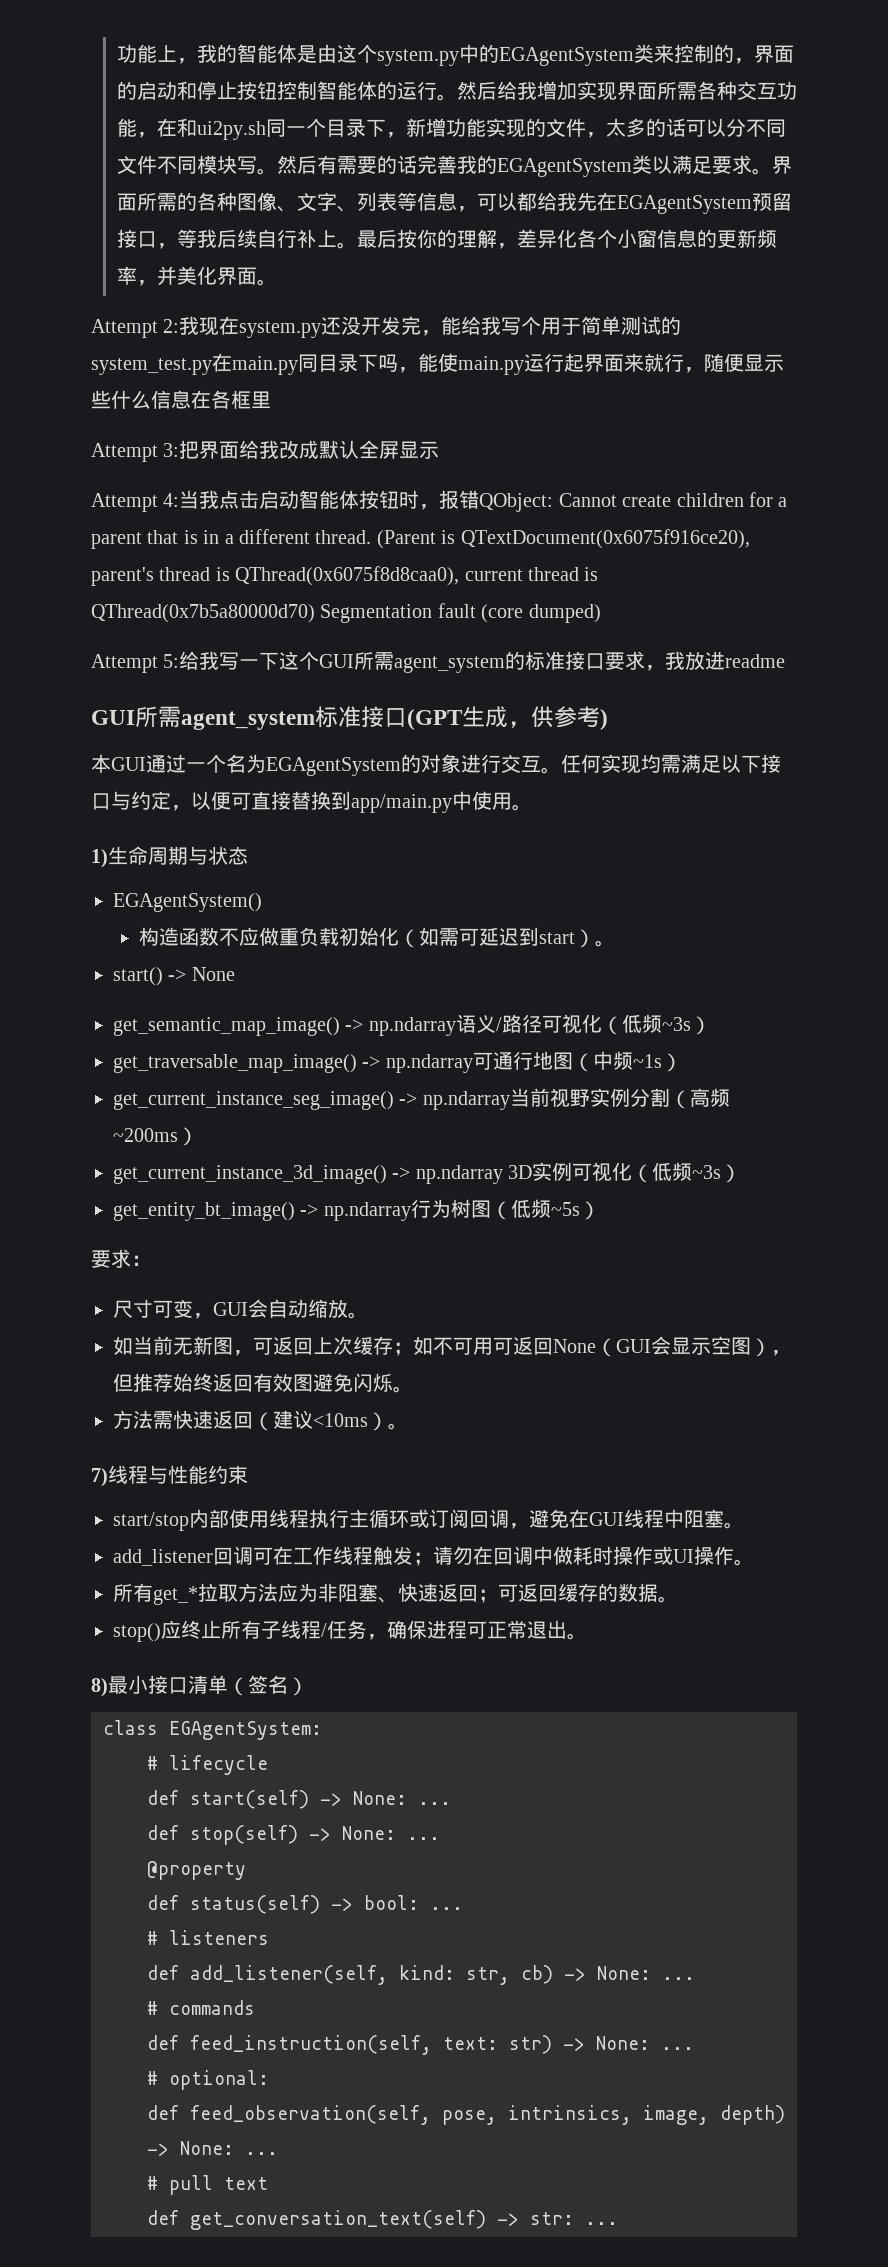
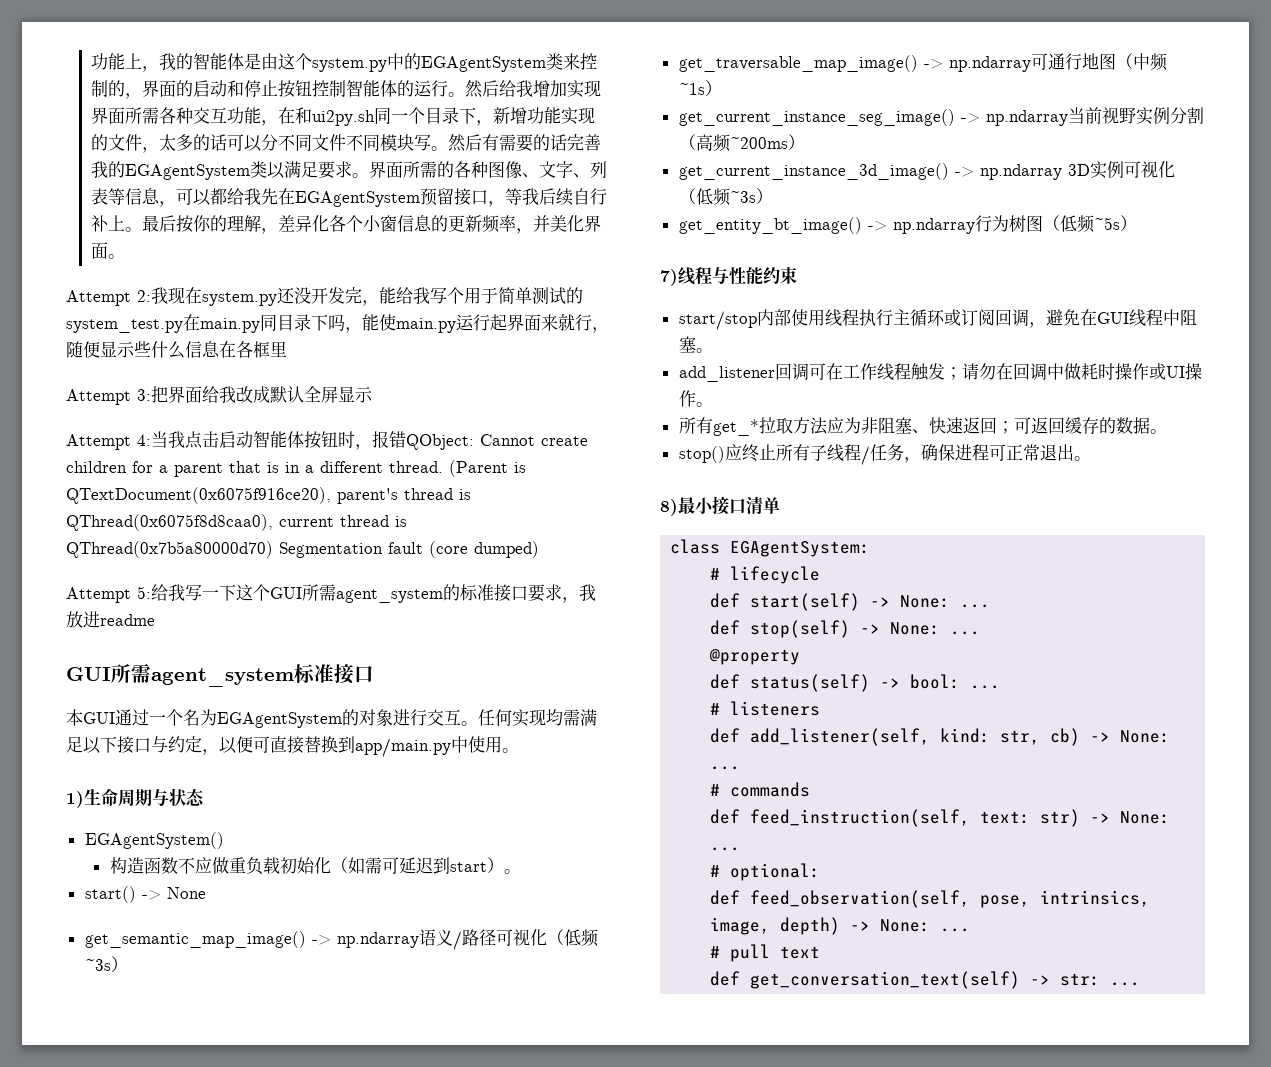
- GUI所需agent_system标准接口(GPT生成，供参考)
+ GUI所需agent_system标准接口
- 要求：
- 尺寸可变，GUI会自动缩放。
- 如当前无新图，可返回上次缓存；如不可用可返回None（GUI会显示空图），但推荐始终返回有效图避免闪烁。
- 方法需快速返回（建议<10ms）。
- 8)最小接口清单（签名）
+ 8)最小接口清单

